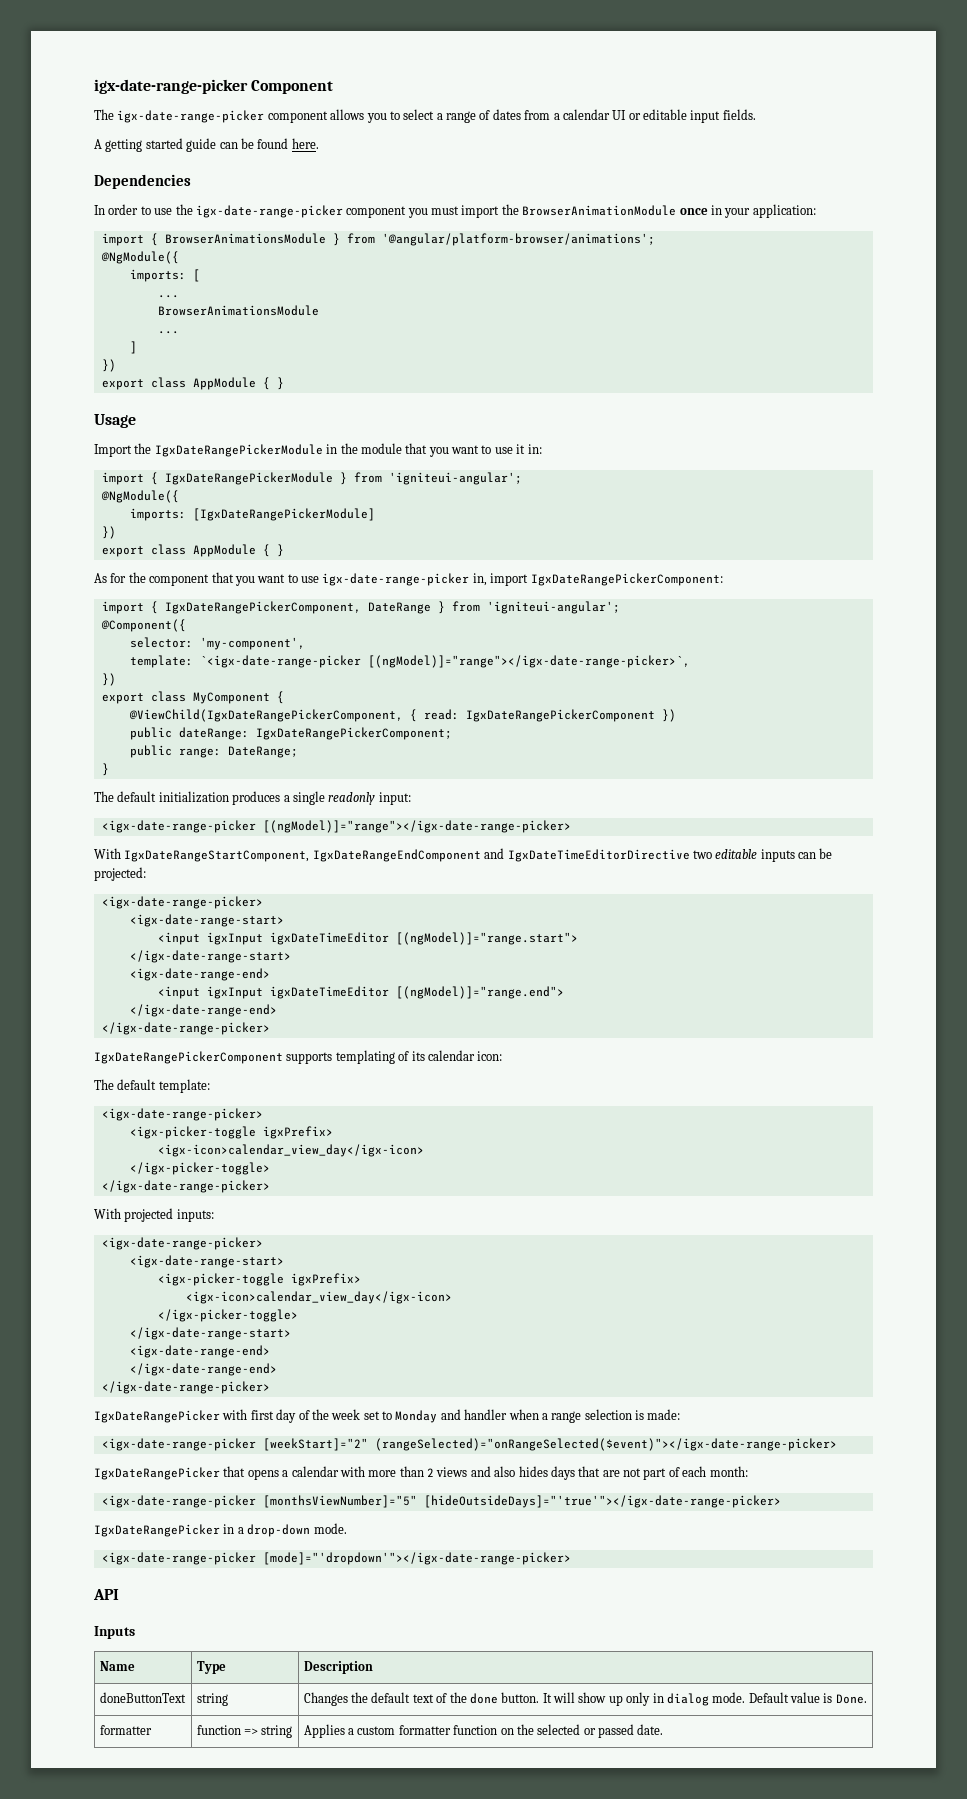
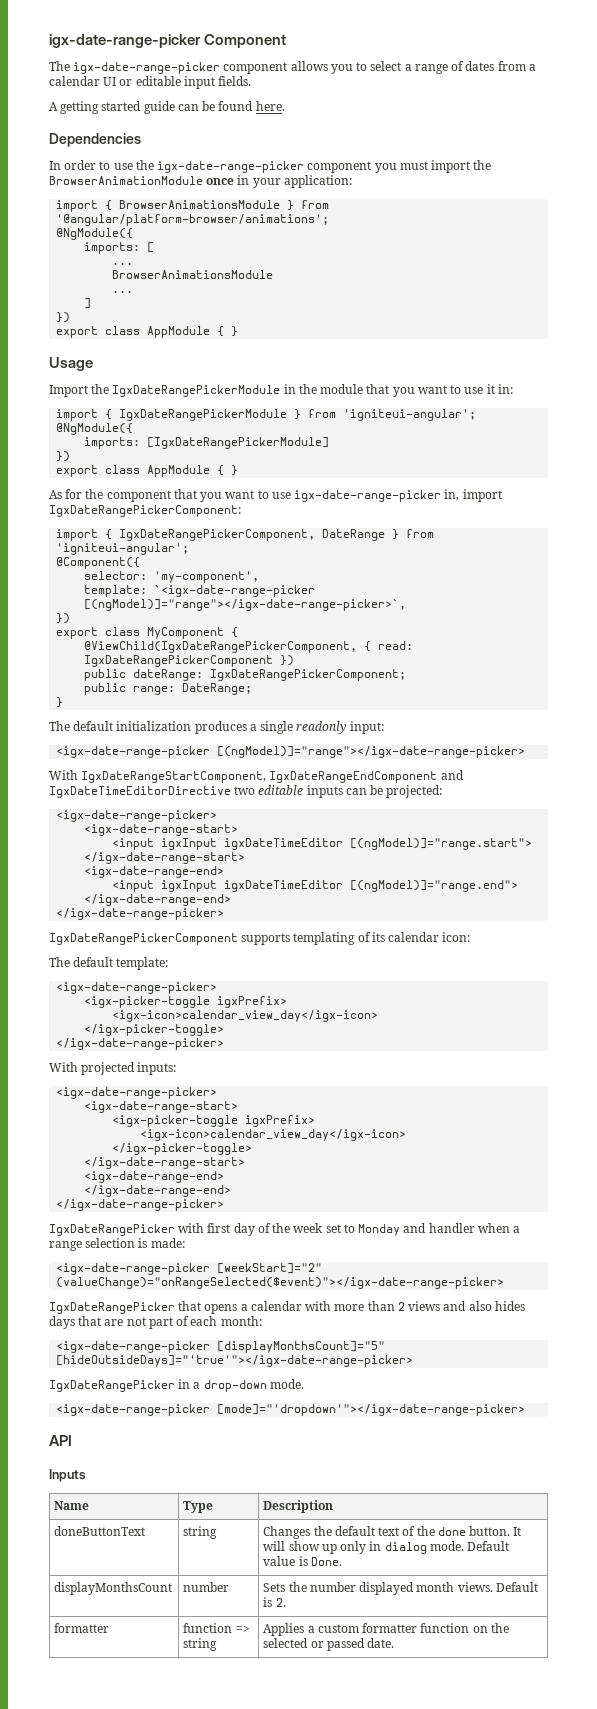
- <igx-date-range-picker [weekStart]="2" (rangeSelected)="onRangeSelected($event)"></igx-date-range-picker>
+ <igx-date-range-picker [weekStart]="2" (valueChange)="onRangeSelected($event)"></igx-date-range-picker>
- <igx-date-range-picker [monthsViewNumber]="5" [hideOutsideDays]="'true'"></igx-date-range-picker>
+ <igx-date-range-picker [displayMonthsCount]="5" [hideOutsideDays]="'true'"></igx-date-range-picker>
+ displayMonthsCount | number | Sets the number displayed month views. Default is 2.

